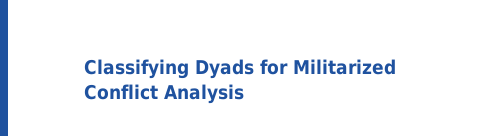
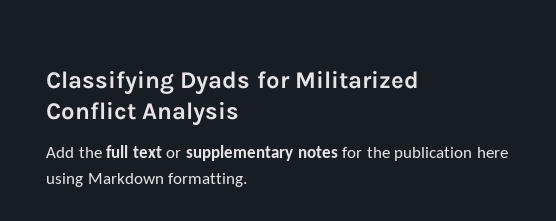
+ Add the full text or supplementary notes for the publication here using Markdown formatting.

